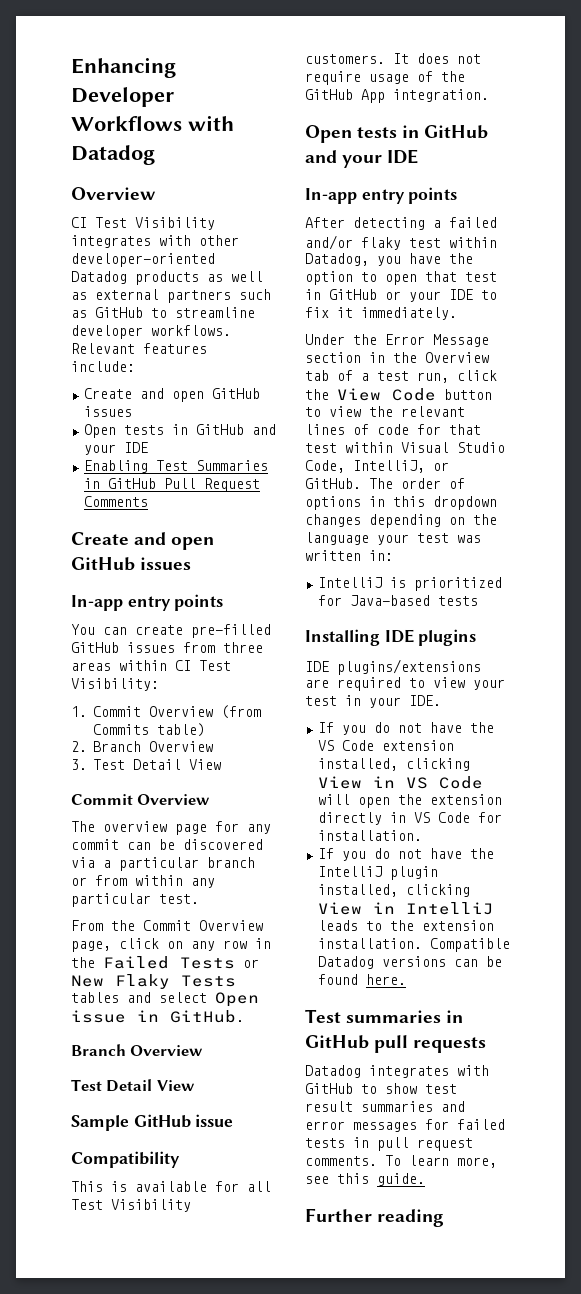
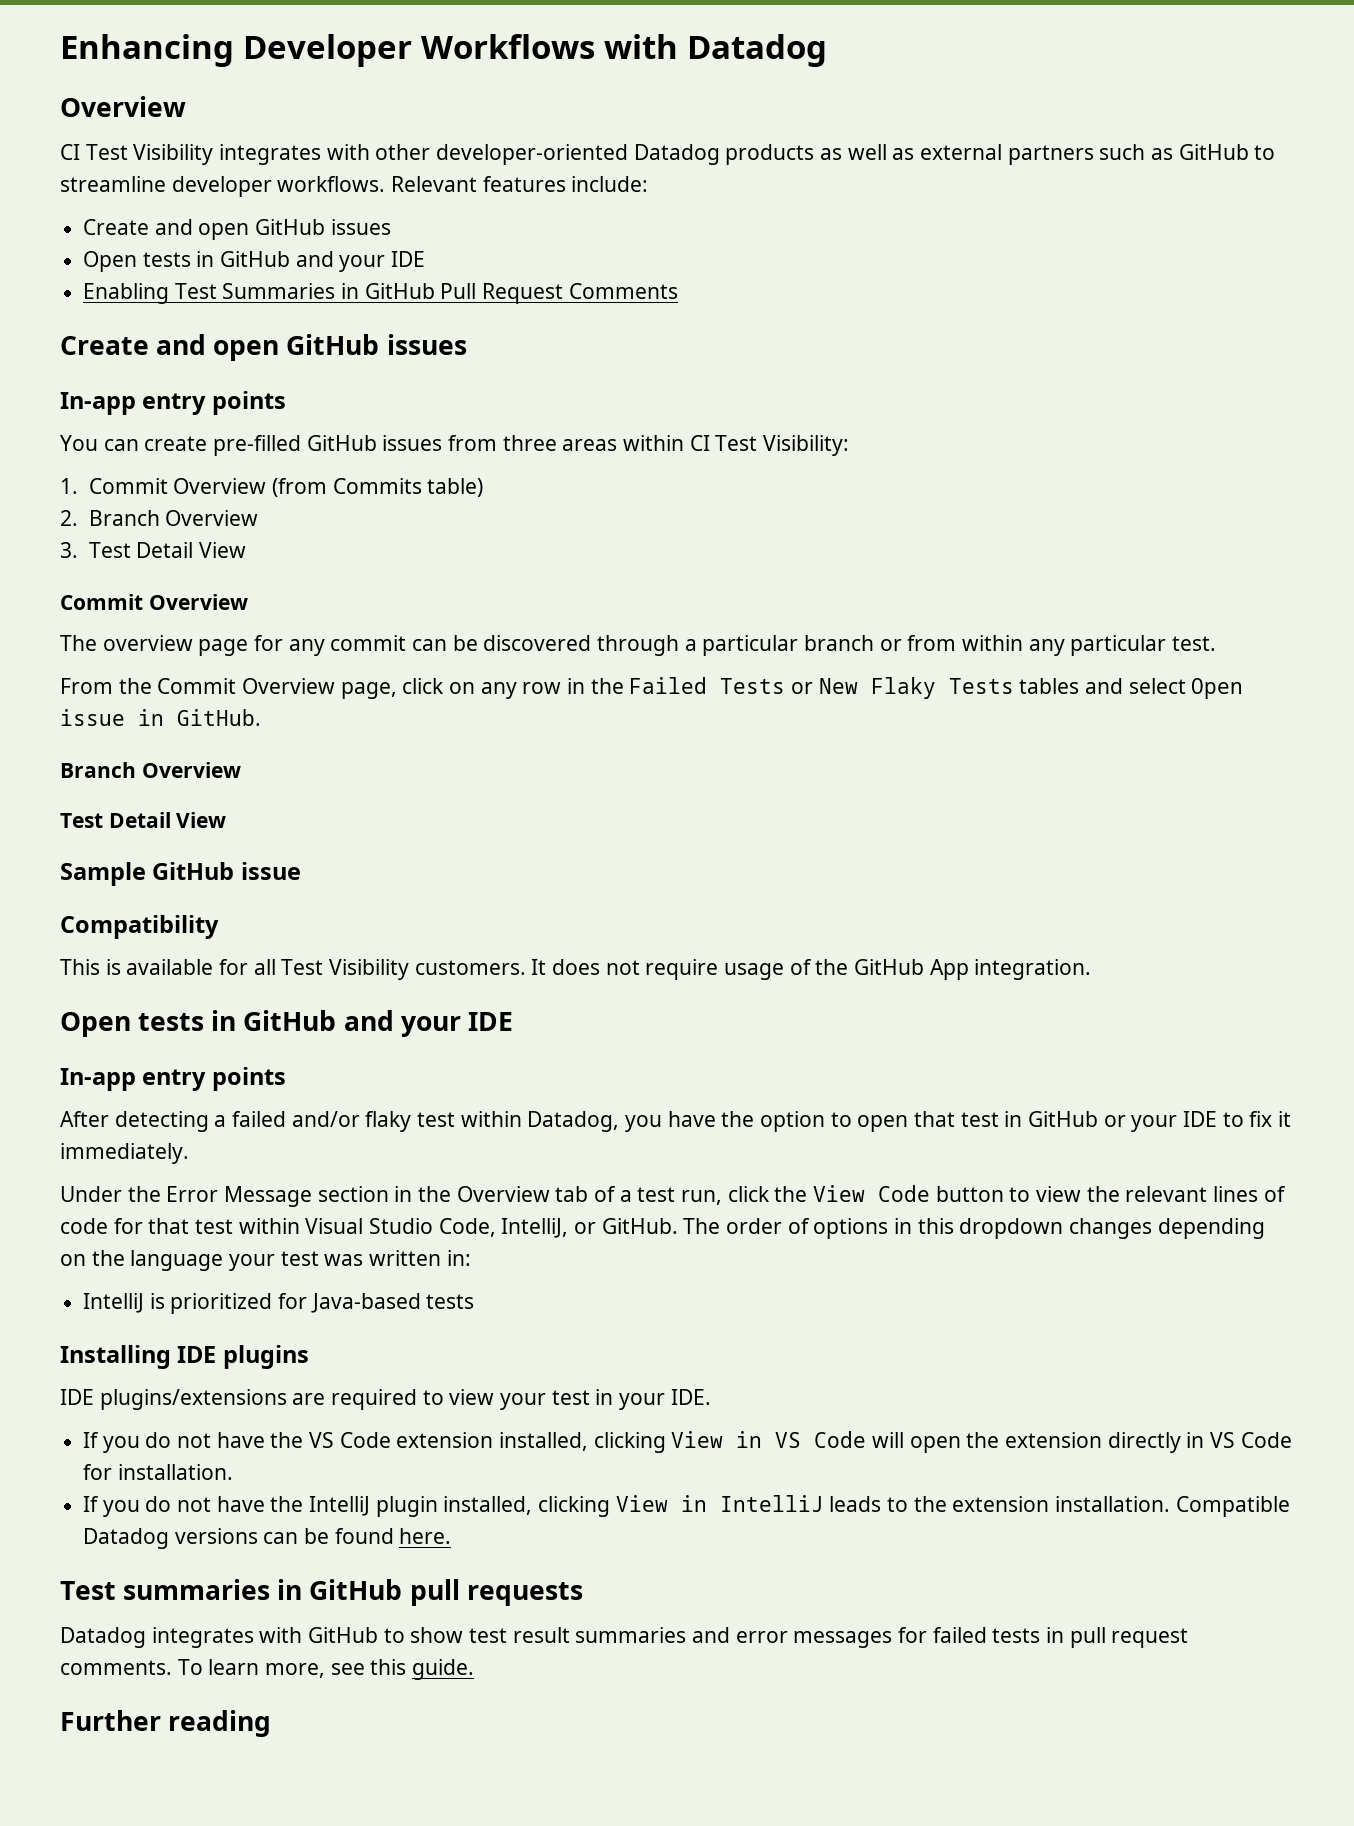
- The overview page for any commit can be discovered via a particular branch or from within any particular test.
+ The overview page for any commit can be discovered through a particular branch or from within any particular test.

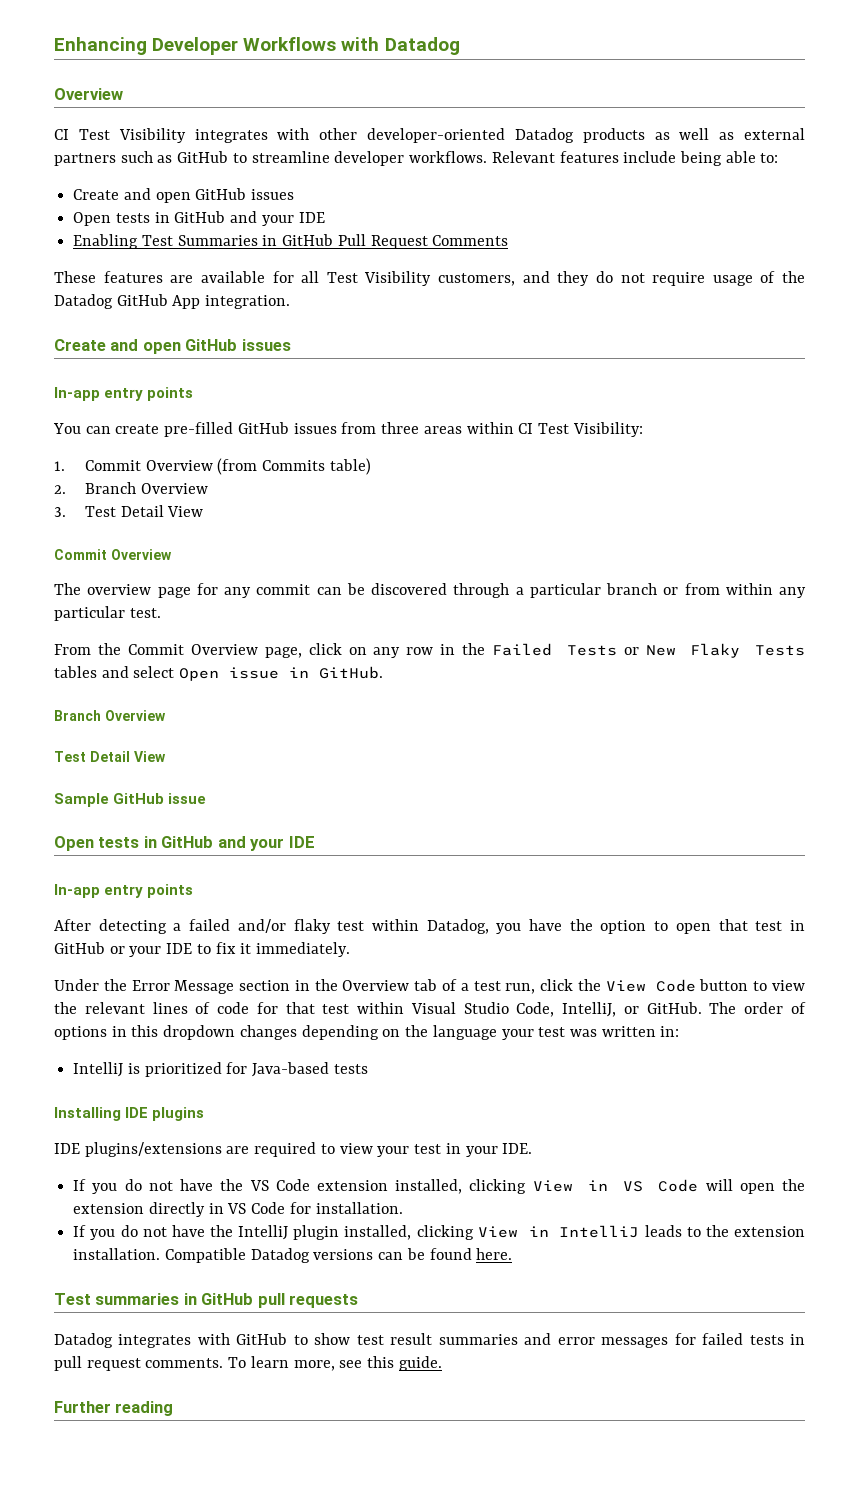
- Relevant features include:
+ Relevant features include being able to:
+ These features are available for all Test Visibility customers, and they do not require usage of the Datadog GitHub App integration.
- Compatibility
- This is available for all Test Visibility customers. It does not require usage of the GitHub App integration.

